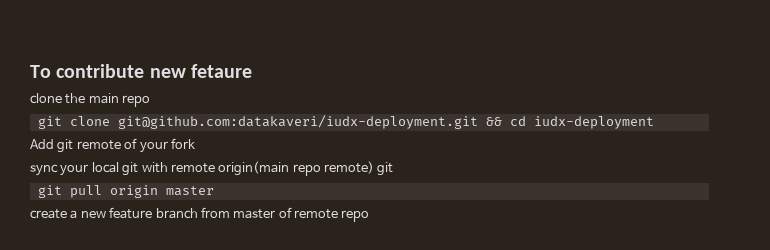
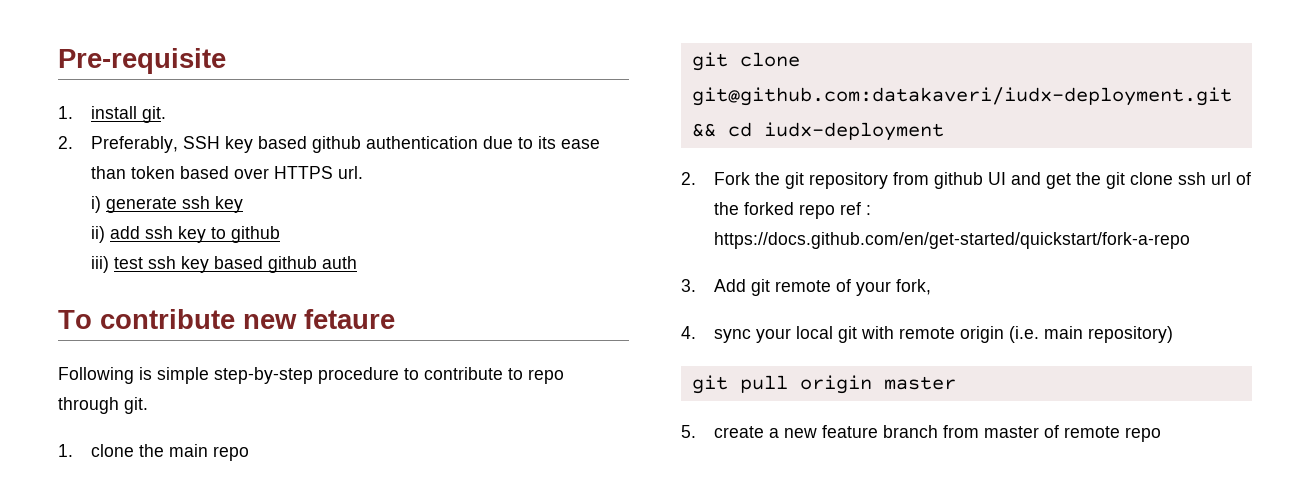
+ Pre-requisite
+ 1. install git.
+ 2. Preferably, SSH key based github authentication due to its ease than token based over HTTPS url.
+ i) generate ssh key
+ ii) add ssh key to github
+ iii) test ssh key based github auth
  To contribute new fetaure
- clone the main repo
+ Following is simple step-by-step procedure to contribute to repo through git.
+ 1. clone the main repo
- Add git remote of your fork
- sync your local git with remote origin(main repo remote) git
+ 2. Fork the git repository from github UI and get the git clone ssh url of the forked repo ref : https://docs.github.com/en/get-started/quickstart/fork-a-repo
+ 3. Add git remote of your fork,
+ 4. sync your local git with remote origin (i.e. main repository)
- create a new feature branch from master of remote repo
+ 5. create a new feature branch from master of remote repo

